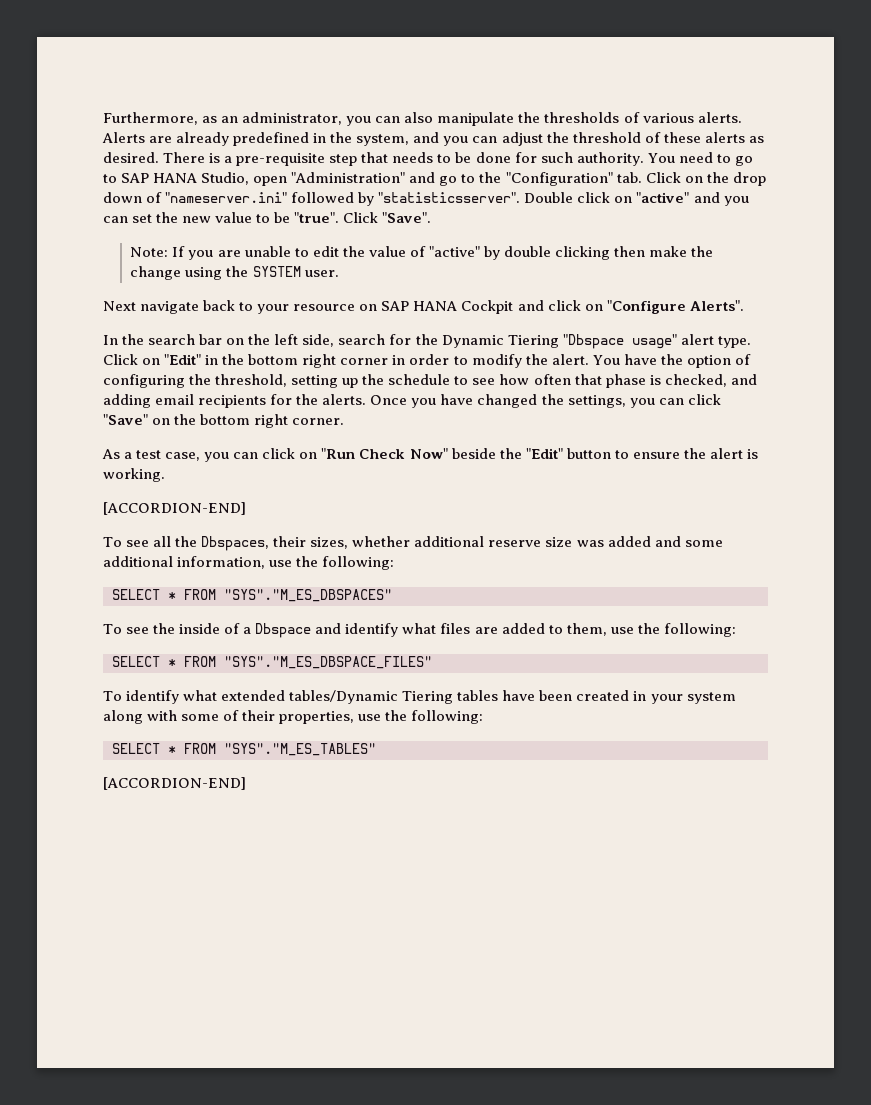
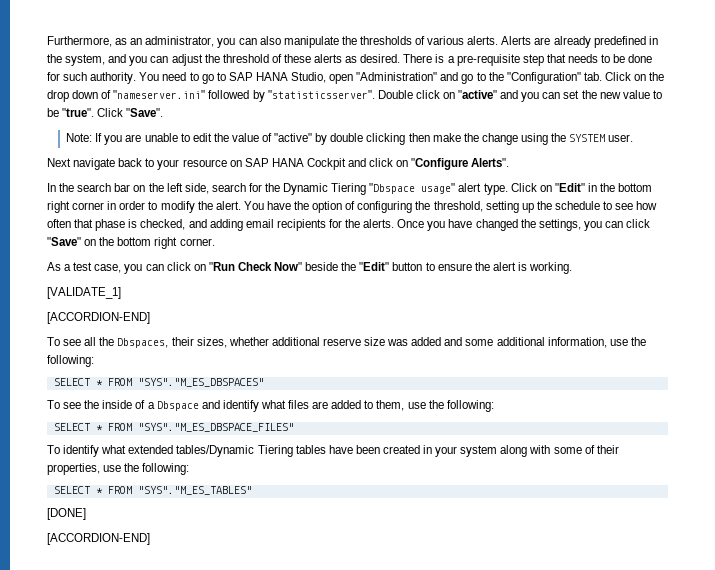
+ [VALIDATE_1]
+ [DONE]

